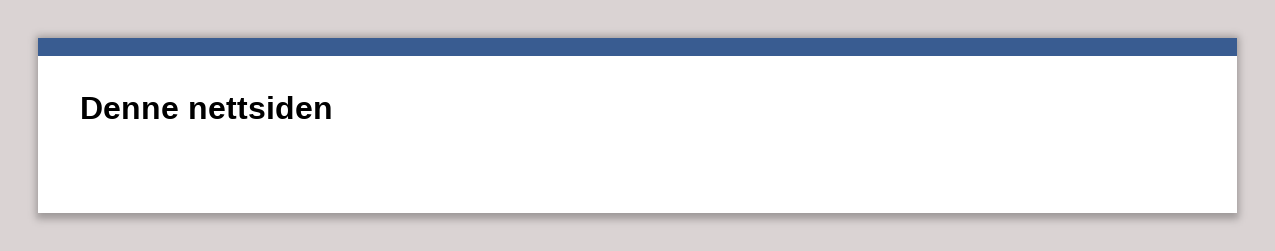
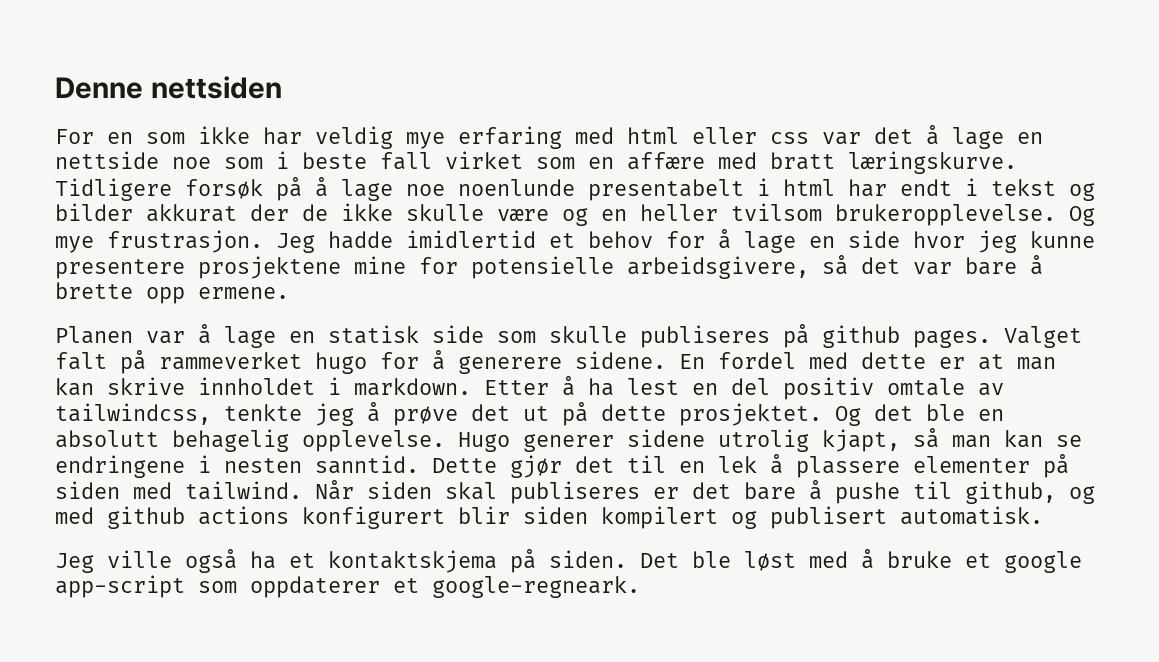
+ For en som ikke har veldig mye erfaring med html eller css var det å lage en nettside noe som i beste fall virket som en affære med bratt læringskurve. Tidligere forsøk på å lage noe noenlunde presentabelt i html har endt i tekst og bilder akkurat der de ikke skulle være og en heller tvilsom brukeropplevelse. Og mye frustrasjon. Jeg hadde imidlertid et behov for å lage en side hvor jeg kunne presentere prosjektene mine for potensielle arbeidsgivere, så det var bare å brette opp ermene.
+ Planen var å lage en statisk side som skulle publiseres på github pages. Valget falt på rammeverket hugo for å generere sidene. En fordel med dette er at man kan skrive innholdet i markdown. Etter å ha lest en del positiv omtale av tailwindcss, tenkte jeg å prøve det ut på dette prosjektet. Og det ble en absolutt behagelig opplevelse. Hugo generer sidene utrolig kjapt, så man kan se endringene i nesten sanntid. Dette gjør det til en lek å plassere elementer på siden med tailwind. Når siden skal publiseres er det bare å pushe til github, og med github actions konfigurert blir siden kompilert og publisert automatisk.
+ Jeg ville også ha et kontaktskjema på siden. Det ble løst med å bruke et google app-script som oppdaterer et google-regneark.

